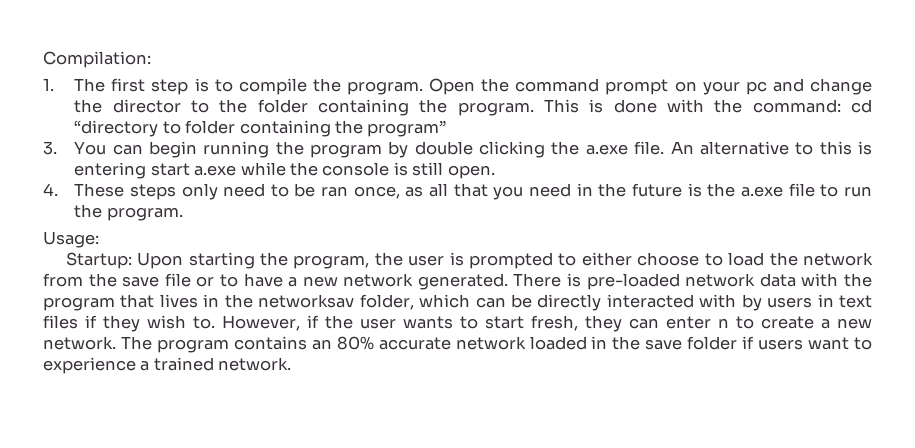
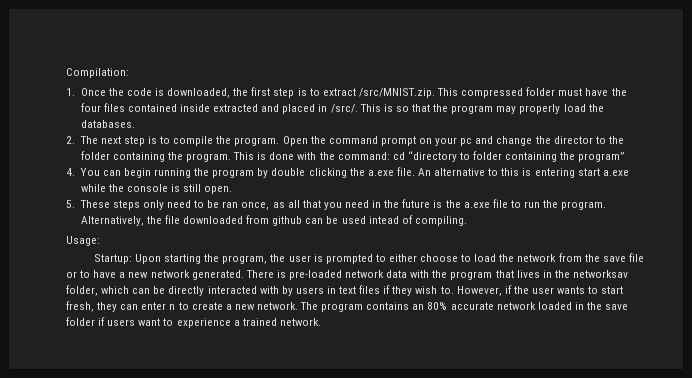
- 1. The first step is to compile the program.
+ 1. Once the code is downloaded, the first step is to extract /src/MNIST.zip. This compressed folder must have the four files contained inside extracted and placed in /src/. This is so that the program may properly load the databases.
+ 2. The next step is to compile the program.
- 3. You can begin running the program by double clicking the a.exe file.
+ 4. You can begin running the program by double clicking the a.exe file.
- 4. These steps only need to be ran once, as all that you need in the future is the a.exe file to run the program.
+ 5. These steps only need to be ran once, as all that you need in the future is the a.exe file to run the program. Alternatively, the file downloaded from github can be used intead of compiling.

